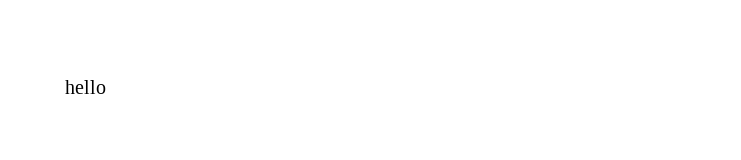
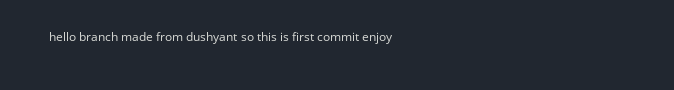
- hello
+ hello branch made from dushyant so this is first commit enjoy

